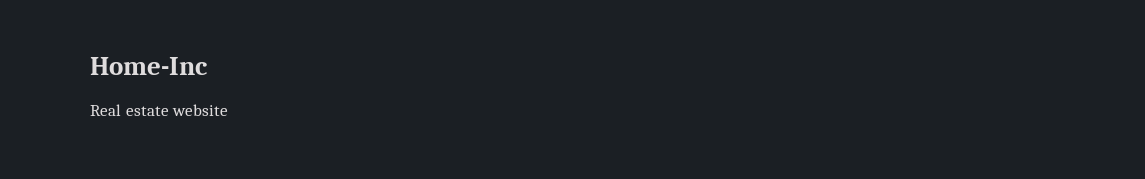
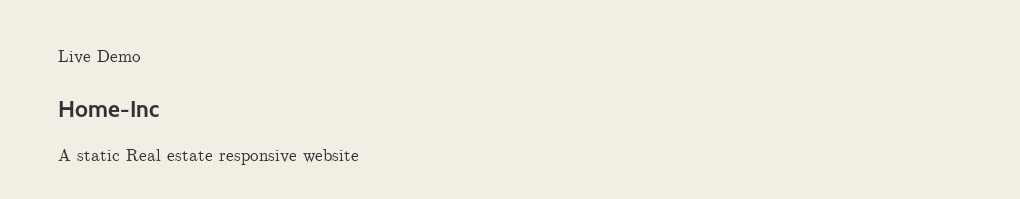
+ Live Demo
- Real estate website
+ A static Real estate responsive website

